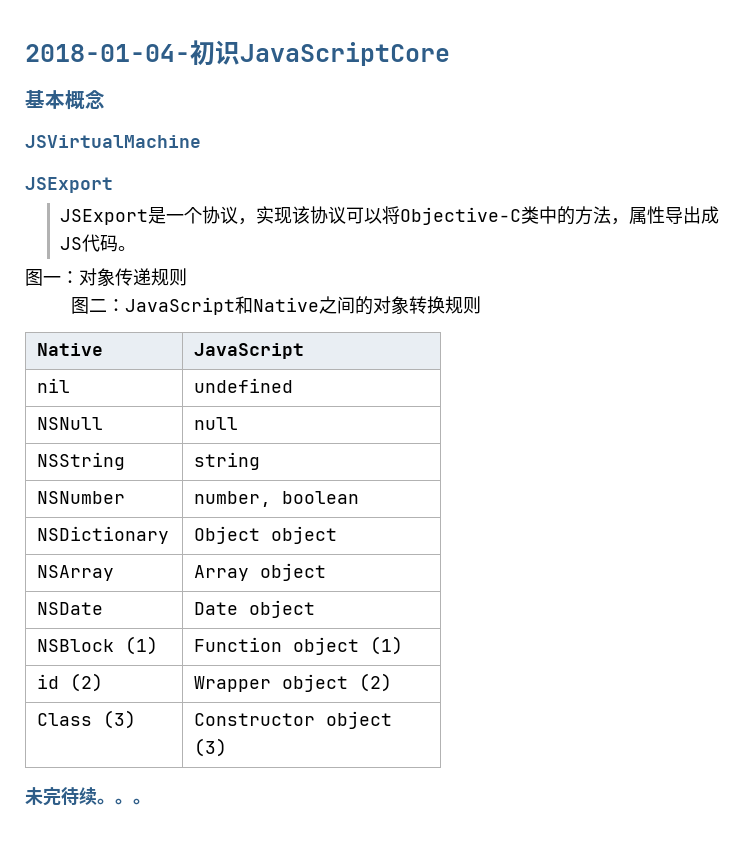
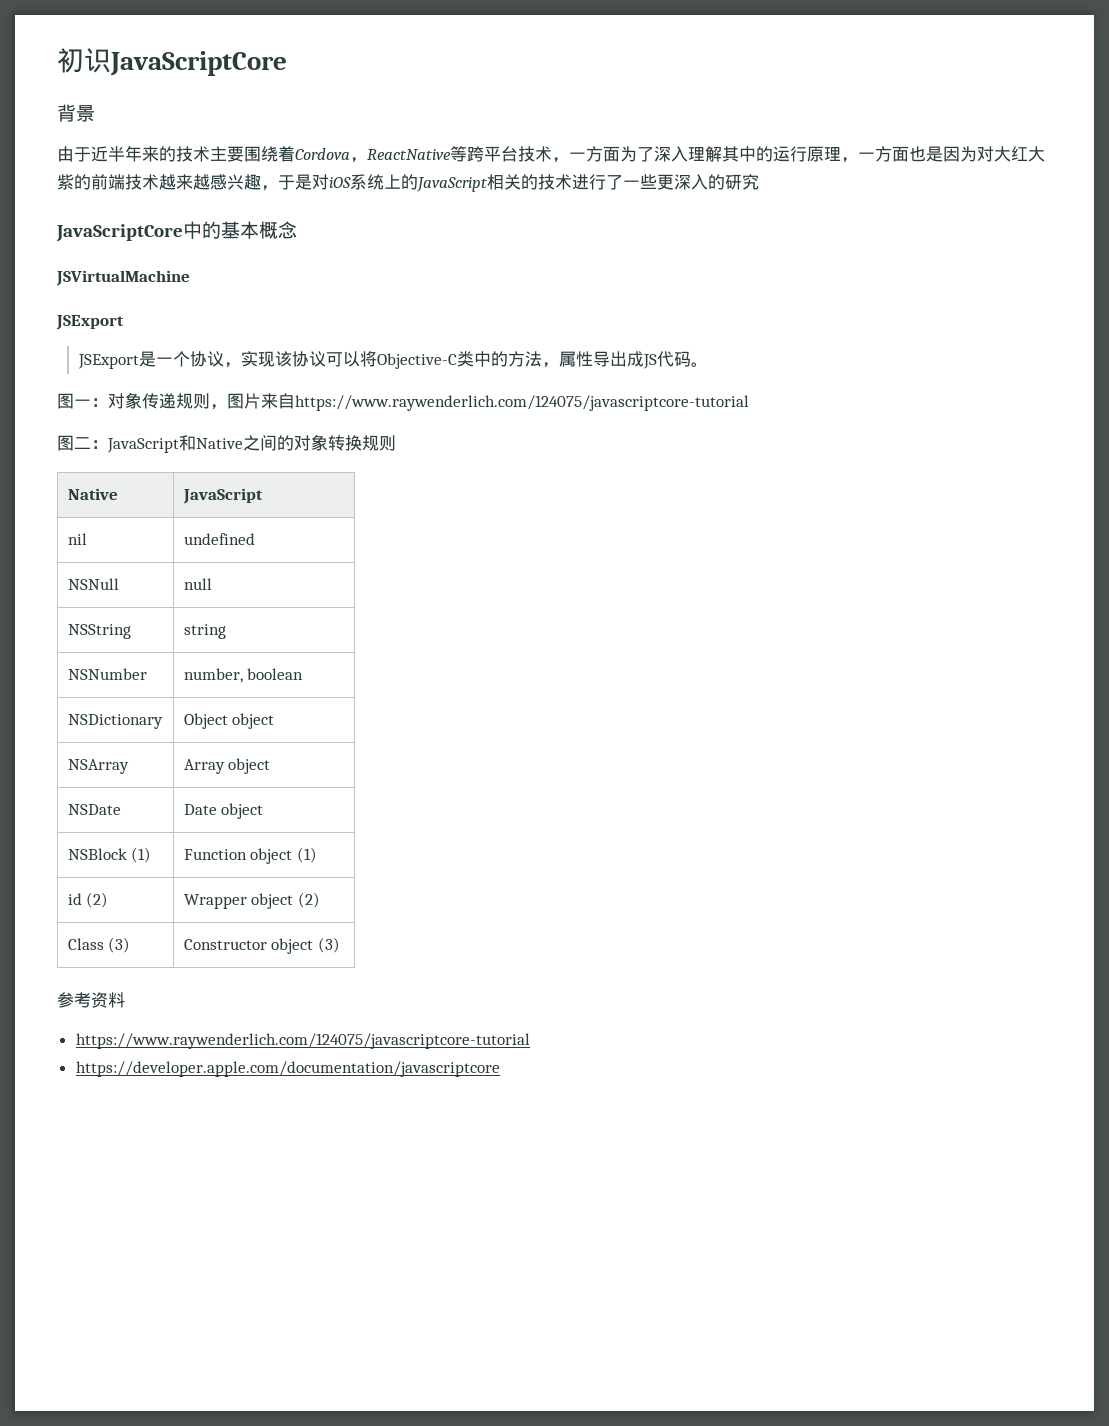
- 2018-01-04-初识JavaScriptCore
+ 初识JavaScriptCore
- 基本概念
+ 背景
+ 由于近半年来的技术主要围绕着Cordova，ReactNative等跨平台技术，一方面为了深入理解其中的运行原理，一方面也是因为对大红大紫的前端技术越来越感兴趣，于是对iOS系统上的JavaScript相关的技术进行了一些更深入的研究
+ JavaScriptCore中的基本概念
- 图一：对象传递规则
+ 图一：对象传递规则，图片来自https://www.raywenderlich.com/124075/javascriptcore-tutorial
- 未完待续。。。
+ 参考资料
+ https://www.raywenderlich.com/124075/javascriptcore-tutorial
+ https://developer.apple.com/documentation/javascriptcore

